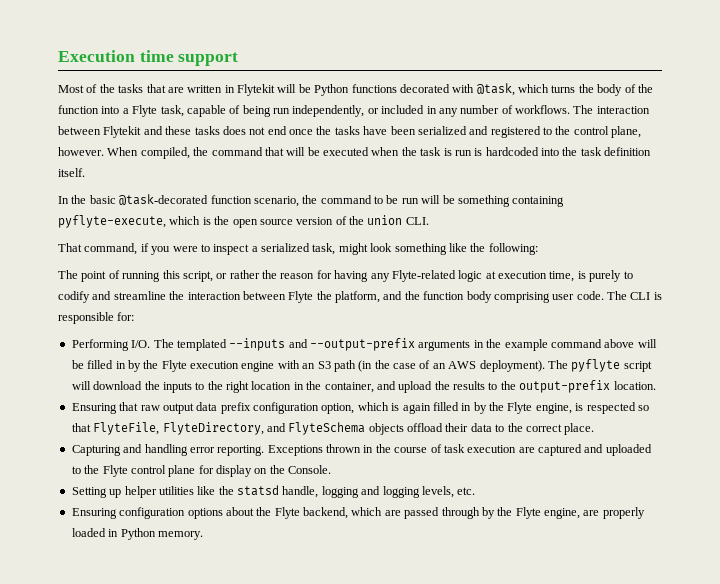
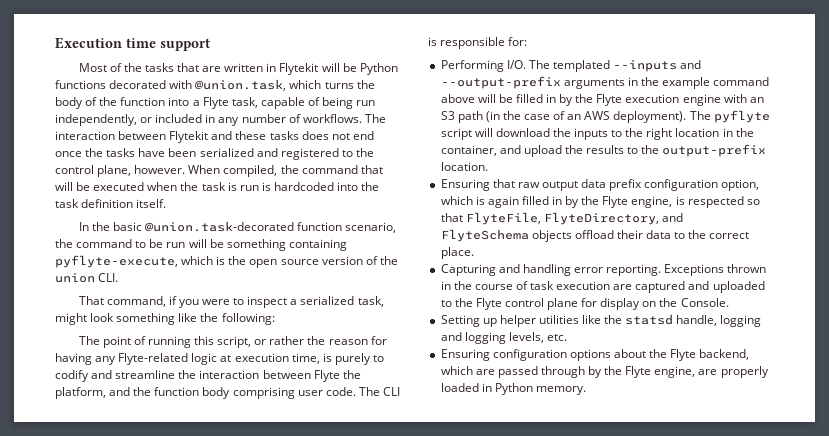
- Most of the tasks that are written in Flytekit will be Python functions decorated with @task, which turns the body of the function into a Flyte task, capable of being run independently, or included in any number of workflows.
+ Most of the tasks that are written in Flytekit will be Python functions decorated with @union.task, which turns the body of the function into a Flyte task, capable of being run independently, or included in any number of workflows.
- In the basic @task-decorated function scenario, the command to be run will be something containing pyflyte-execute, which is the open source version of the union CLI.
+ In the basic @union.task-decorated function scenario, the command to be run will be something containing pyflyte-execute, which is the open source version of the union CLI.

